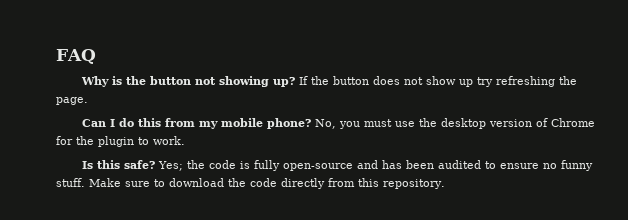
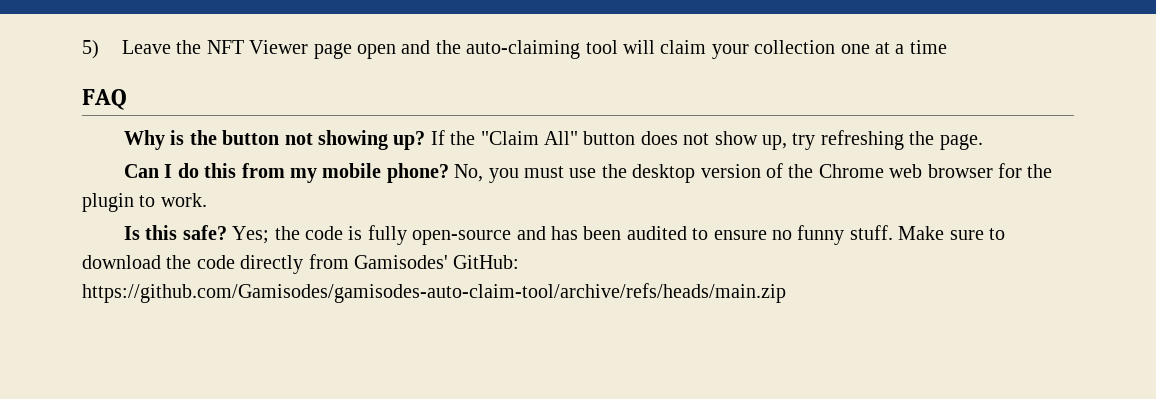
+ 5) Leave the NFT Viewer page open and the auto-claiming tool will claim your collection one at a time
- If the button does not show up try refreshing the page.
+ If the "Claim All" button does not show up, try refreshing the page.
- No, you must use the desktop version of Chrome for the plugin to work.
+ No, you must use the desktop version of the Chrome web browser for the plugin to work.
- Make sure to download the code directly from this repository.
+ Make sure to download the code directly from Gamisodes' GitHub: https://github.com/Gamisodes/gamisodes-auto-claim-tool/archive/refs/heads/main.zip

